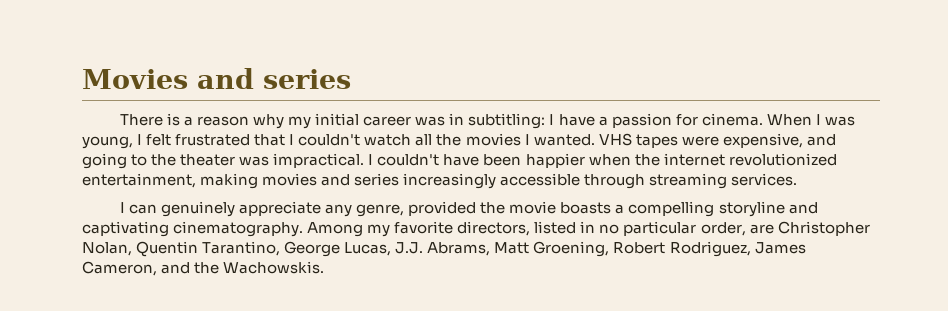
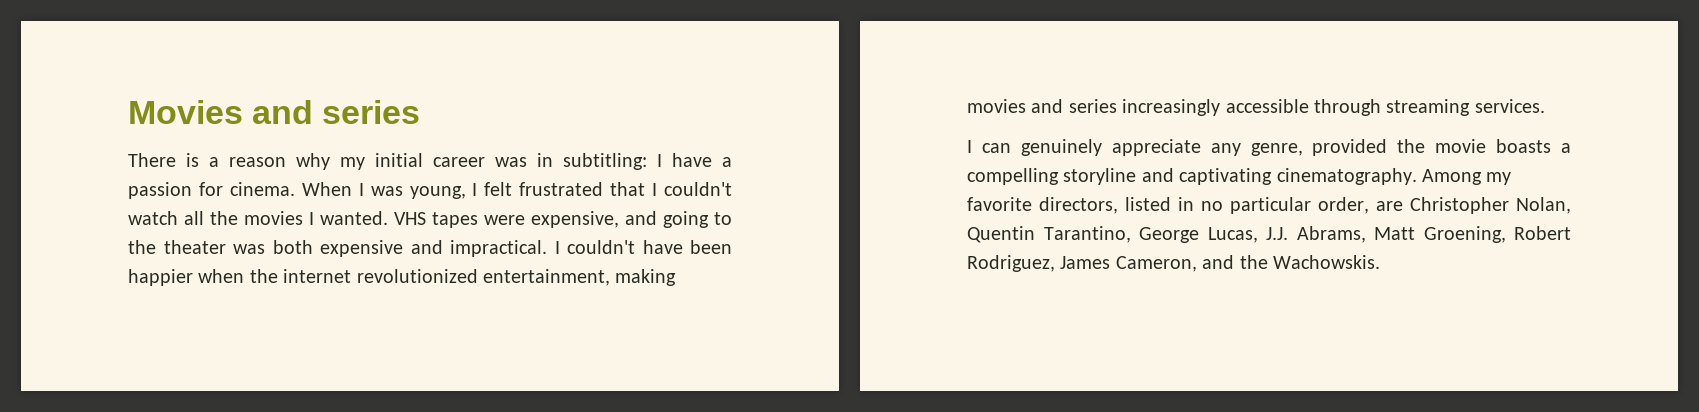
- VHS tapes were expensive, and going to the theater was impractical.
+ VHS tapes were expensive, and going to the theater was both expensive and impractical.

